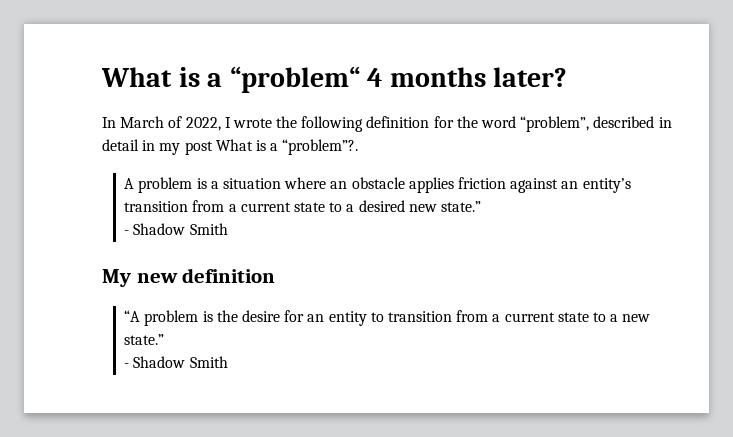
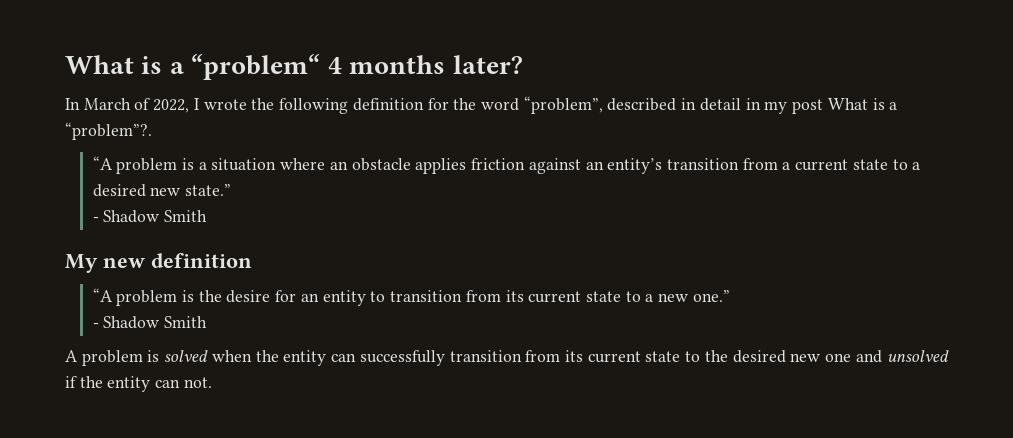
- A problem is a situation where an obstacle applies friction against an entity’s transition from a current state to a desired new state.”
+ “A problem is a situation where an obstacle applies friction against an entity’s transition from a current state to a desired new state.”
- “A problem is the desire for an entity to transition from a current state to a new state.”
+ “A problem is the desire for an entity to transition from its current state to a new one.”
  - Shadow Smith
+ A problem is solved when the entity can successfully transition from its current state to the desired new one and unsolved if the entity can not.

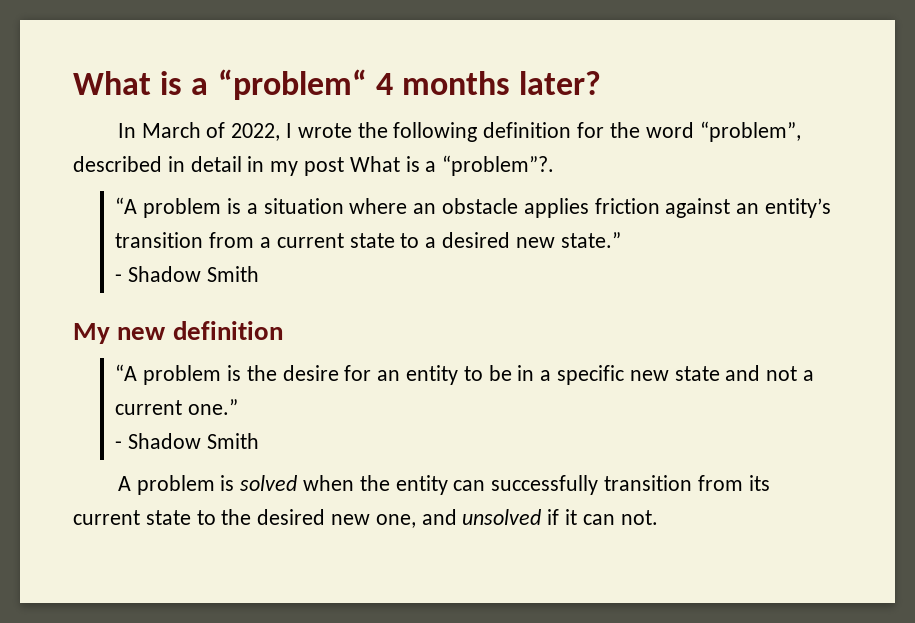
- “A problem is the desire for an entity to transition from its current state to a new one.”
+ “A problem is the desire for an entity to be in a specific new state and not a current one.”
- A problem is solved when the entity can successfully transition from its current state to the desired new one and unsolved if the entity can not.
+ A problem is solved when the entity can successfully transition from its current state to the desired new one, and unsolved if it can not.

